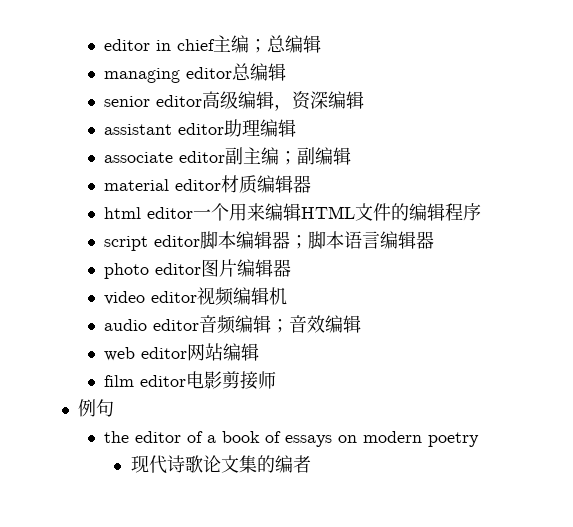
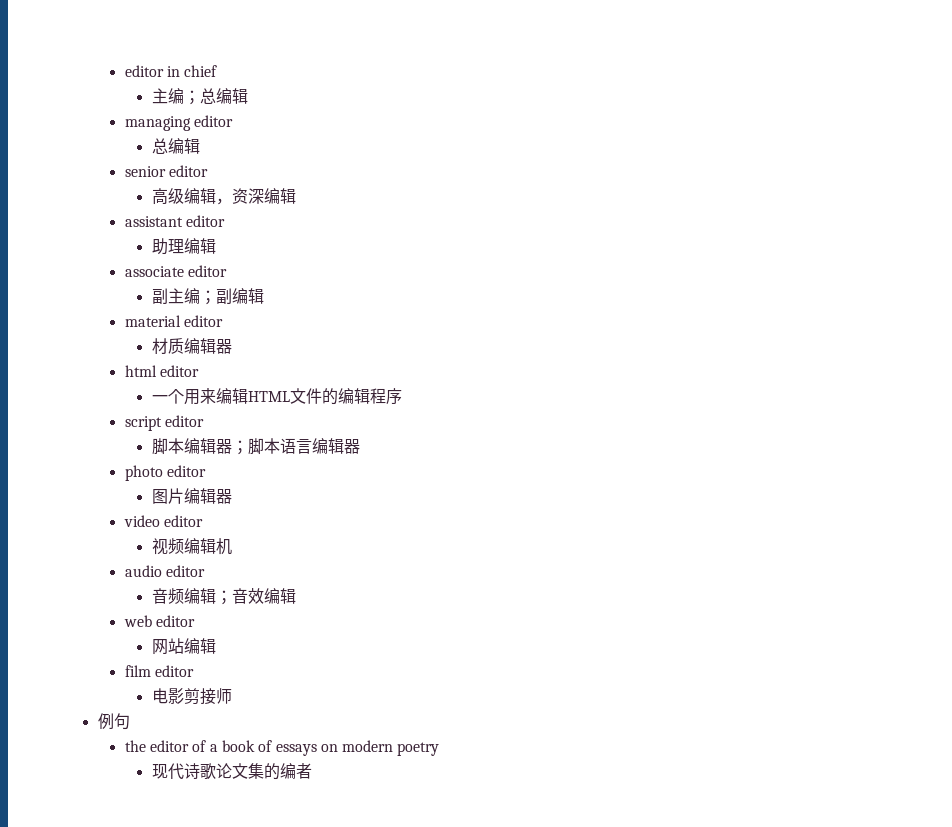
- editor in chief主编；总编辑
+ editor in chief
+ 主编；总编辑
- managing editor总编辑
+ managing editor
+ 总编辑
- senior editor高级编辑，资深编辑
+ senior editor
+ 高级编辑，资深编辑
- assistant editor助理编辑
+ assistant editor
+ 助理编辑
- associate editor副主编；副编辑
+ associate editor
+ 副主编；副编辑
- material editor材质编辑器
+ material editor
+ 材质编辑器
- html editor一个用来编辑HTML文件的编辑程序
+ html editor
+ 一个用来编辑HTML文件的编辑程序
- script editor脚本编辑器；脚本语言编辑器
+ script editor
+ 脚本编辑器；脚本语言编辑器
- photo editor图片编辑器
+ photo editor
+ 图片编辑器
- video editor视频编辑机
+ video editor
+ 视频编辑机
- audio editor音频编辑；音效编辑
+ audio editor
+ 音频编辑；音效编辑
- web editor网站编辑
+ web editor
+ 网站编辑
- film editor电影剪接师
+ film editor
+ 电影剪接师

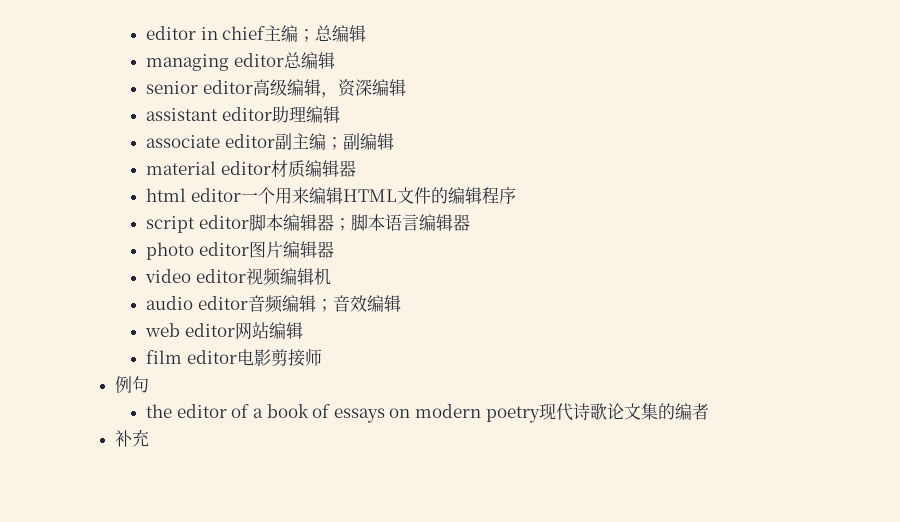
- editor in chief
- 主编；总编辑
+ editor in chief主编；总编辑
- managing editor
- 总编辑
+ managing editor总编辑
- senior editor
- 高级编辑，资深编辑
+ senior editor高级编辑，资深编辑
- assistant editor
- 助理编辑
+ assistant editor助理编辑
- associate editor
- 副主编；副编辑
+ associate editor副主编；副编辑
- material editor
- 材质编辑器
+ material editor材质编辑器
- html editor
- 一个用来编辑HTML文件的编辑程序
+ html editor一个用来编辑HTML文件的编辑程序
- script editor
- 脚本编辑器；脚本语言编辑器
+ script editor脚本编辑器；脚本语言编辑器
- photo editor
- 图片编辑器
+ photo editor图片编辑器
- video editor
- 视频编辑机
+ video editor视频编辑机
- audio editor
- 音频编辑；音效编辑
+ audio editor音频编辑；音效编辑
- web editor
- 网站编辑
+ web editor网站编辑
- film editor
- 电影剪接师
+ film editor电影剪接师
- the editor of a book of essays on modern poetry
- 现代诗歌论文集的编者
+ the editor of a book of essays on modern poetry现代诗歌论文集的编者
+ 补充

